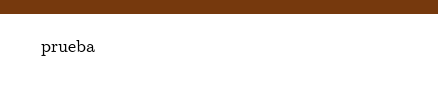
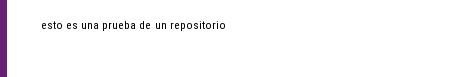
- prueba
+ esto es una prueba de un repositorio

